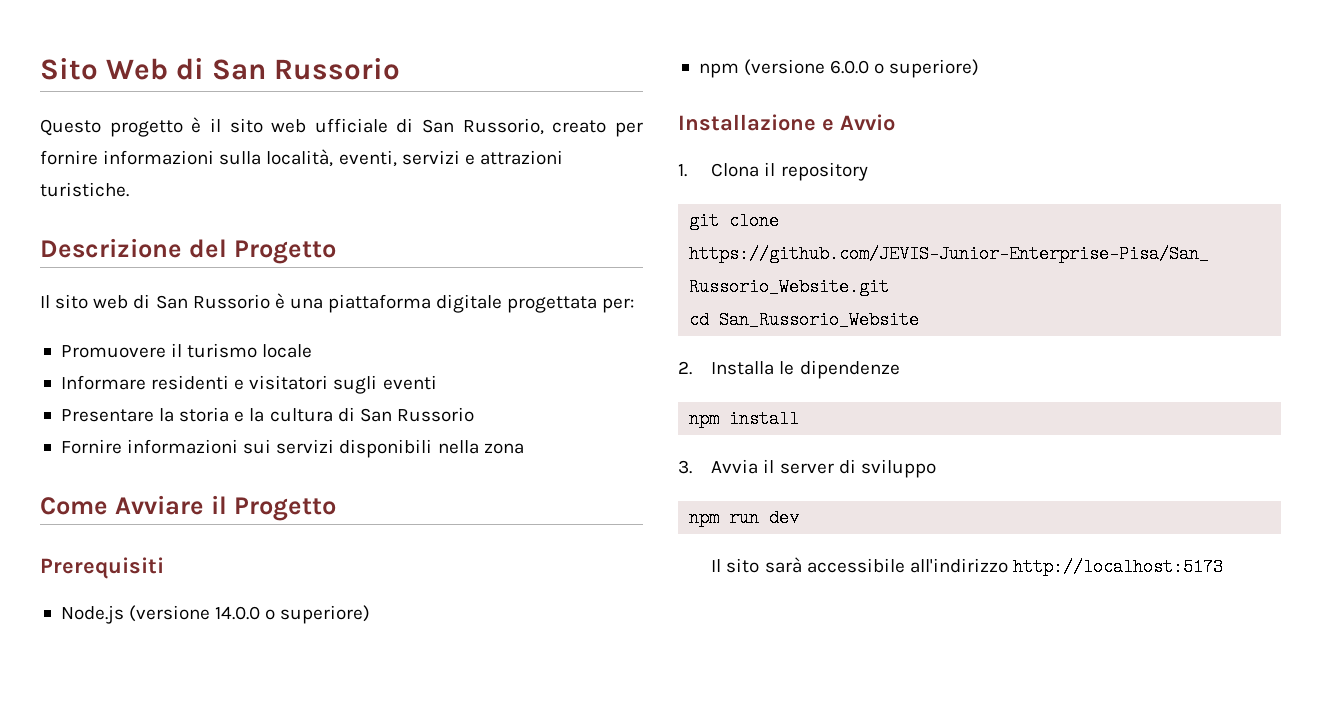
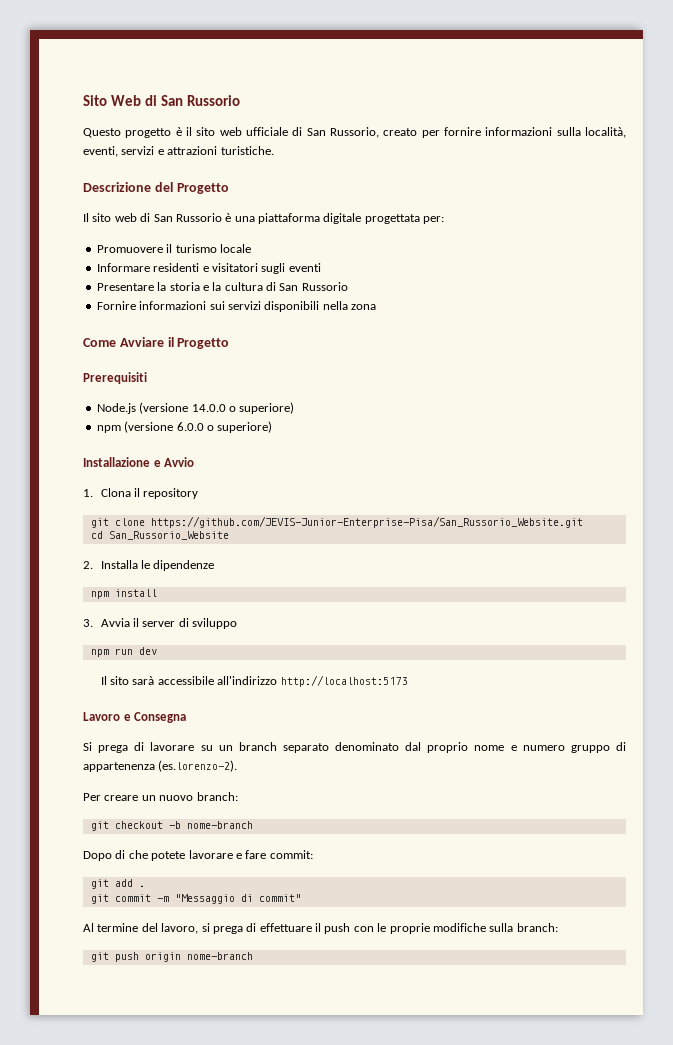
+ Lavoro e Consegna
+ Si prega di lavorare su un branch separato denominato dal proprio nome e numero gruppo di appartenenza (es.lorenzo-2).
+ Per creare un nuovo branch:
+ git checkout -b nome-branch
+ Dopo di che potete lavorare e fare commit:
+ git add .
+ git commit -m "Messaggio di commit"
+ Al termine del lavoro, si prega di effettuare il push con le proprie modifiche sulla branch:
+ git push origin nome-branch

